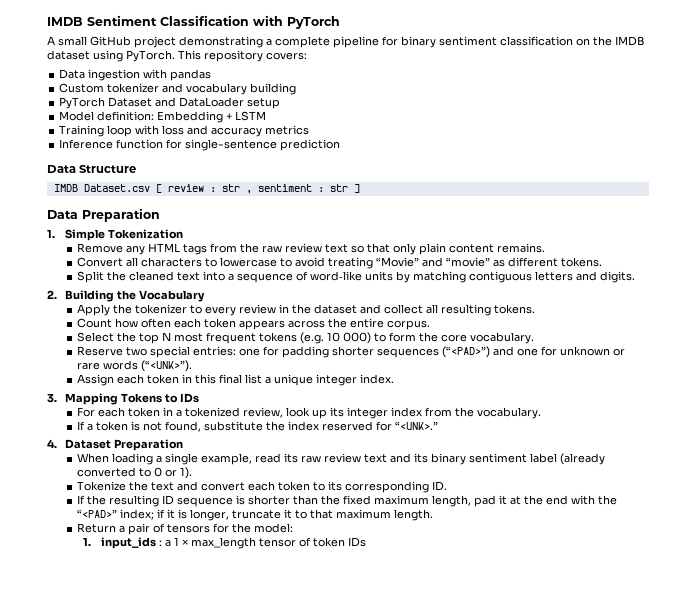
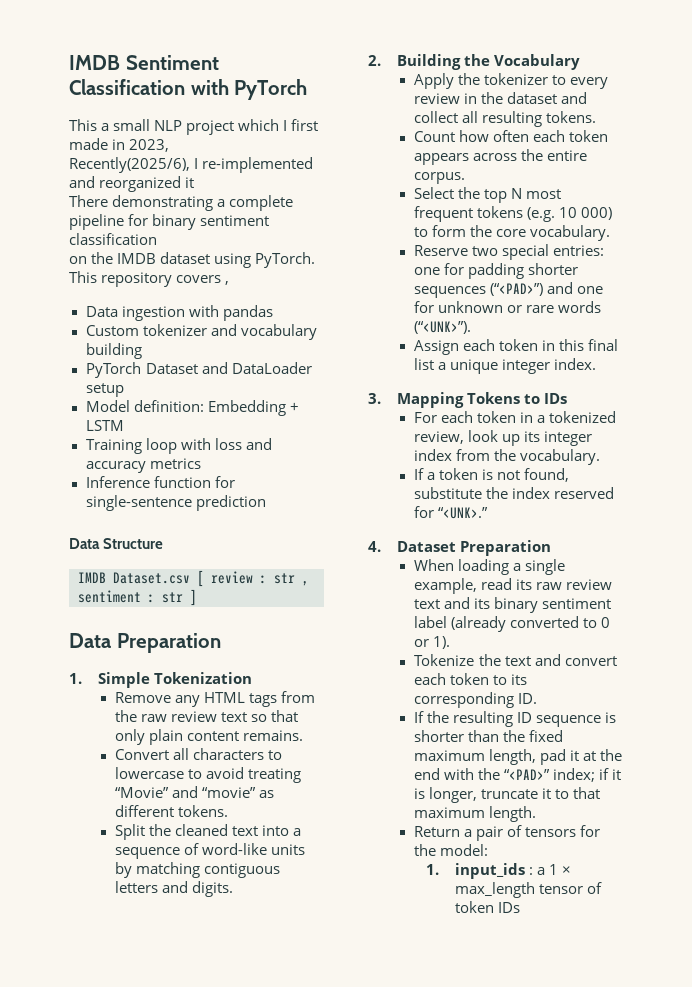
- A small GitHub project demonstrating a complete pipeline for binary sentiment classification on the IMDB dataset using PyTorch.
+ This a small NLP project which I first made in 2023,
+ Recently(2025/6), I re-implemented and reorganized it
+ There demonstrating a complete pipeline for binary sentiment classification
+ on the IMDB dataset using PyTorch.
- This repository covers:
+ This repository covers ,

